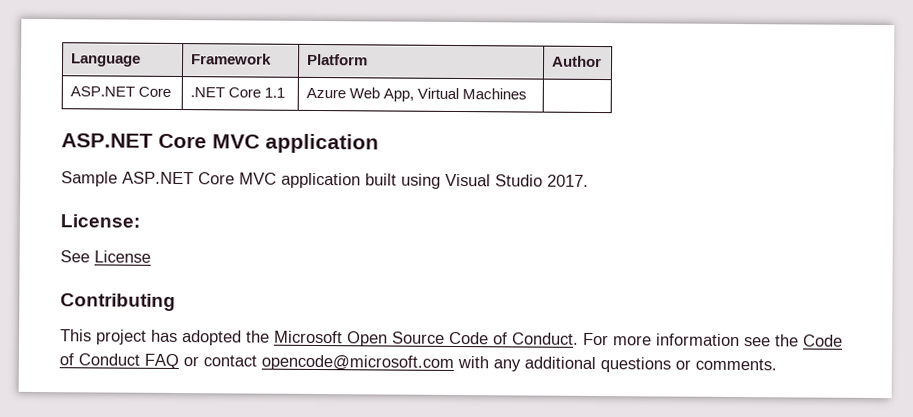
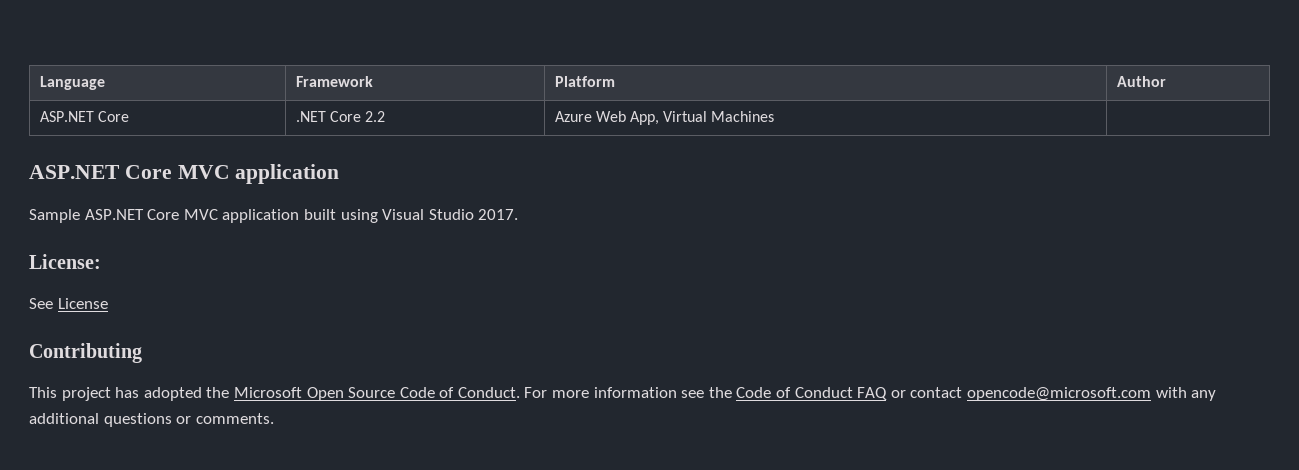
- ASP.NET Core | .NET Core 1.1 | Azure Web App, Virtual Machines |
+ ASP.NET Core | .NET Core 2.2 | Azure Web App, Virtual Machines |

